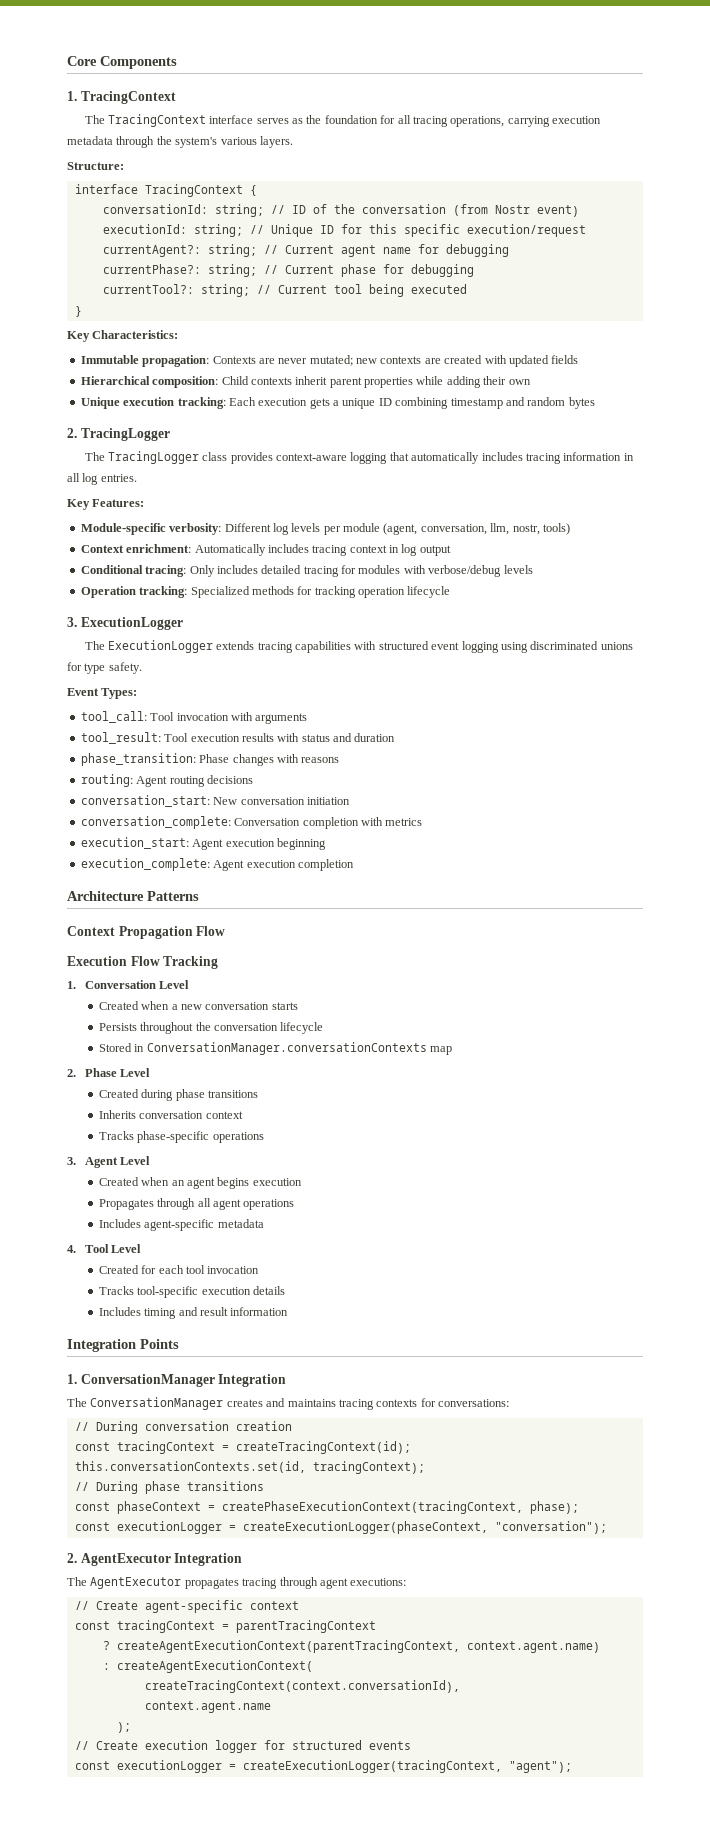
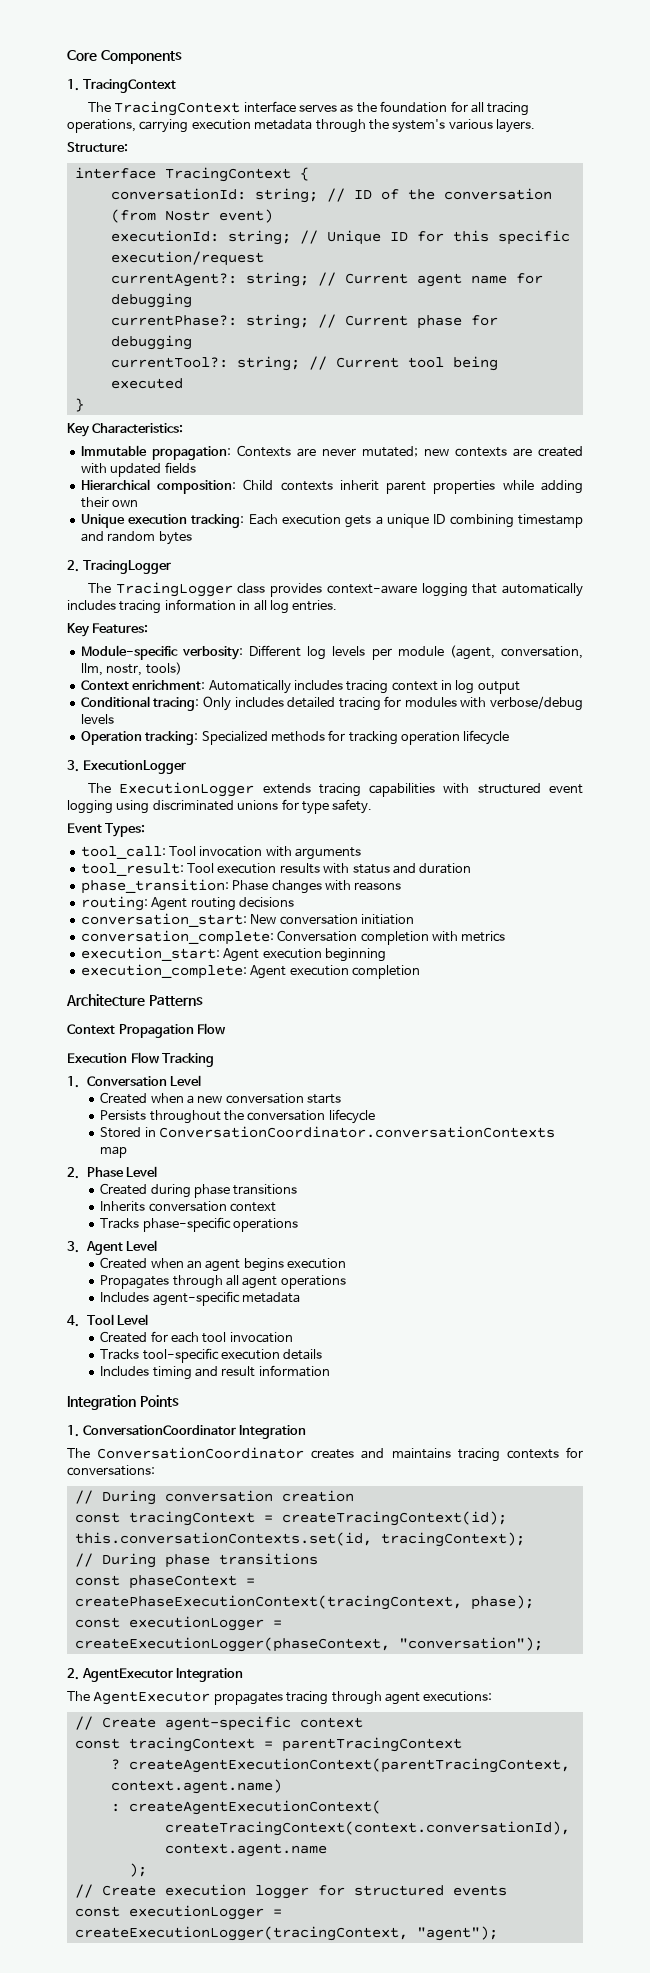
- Stored in ConversationManager.conversationContexts map
+ Stored in ConversationCoordinator.conversationContexts map
- 1. ConversationManager Integration
- The ConversationManager creates and maintains tracing contexts for conversations:
+ 1. ConversationCoordinator Integration
+ The ConversationCoordinator creates and maintains tracing contexts for conversations:

